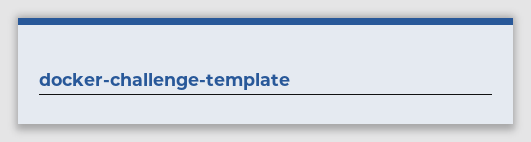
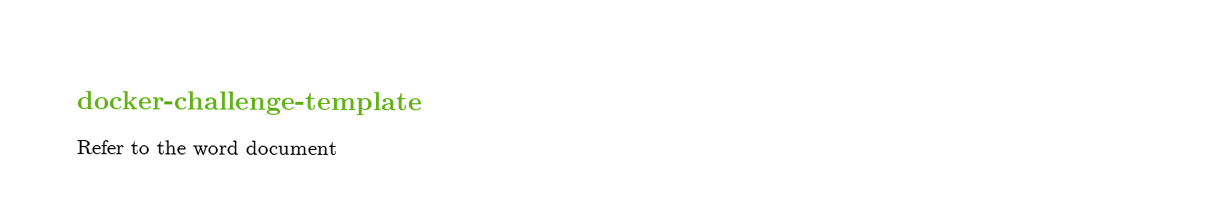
+ Refer to the word document

